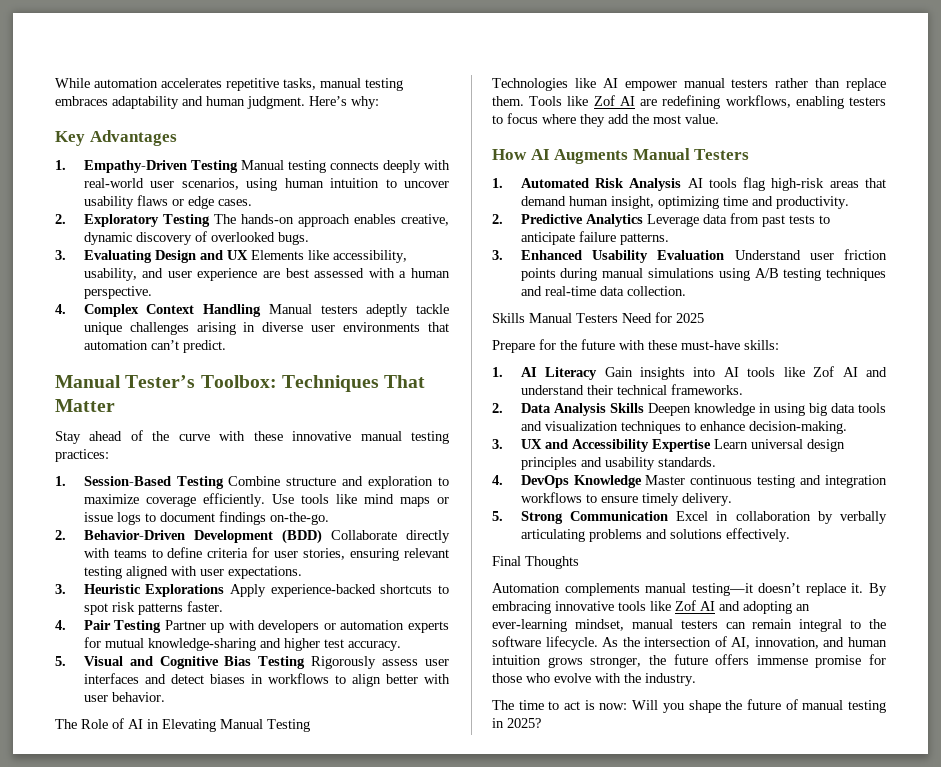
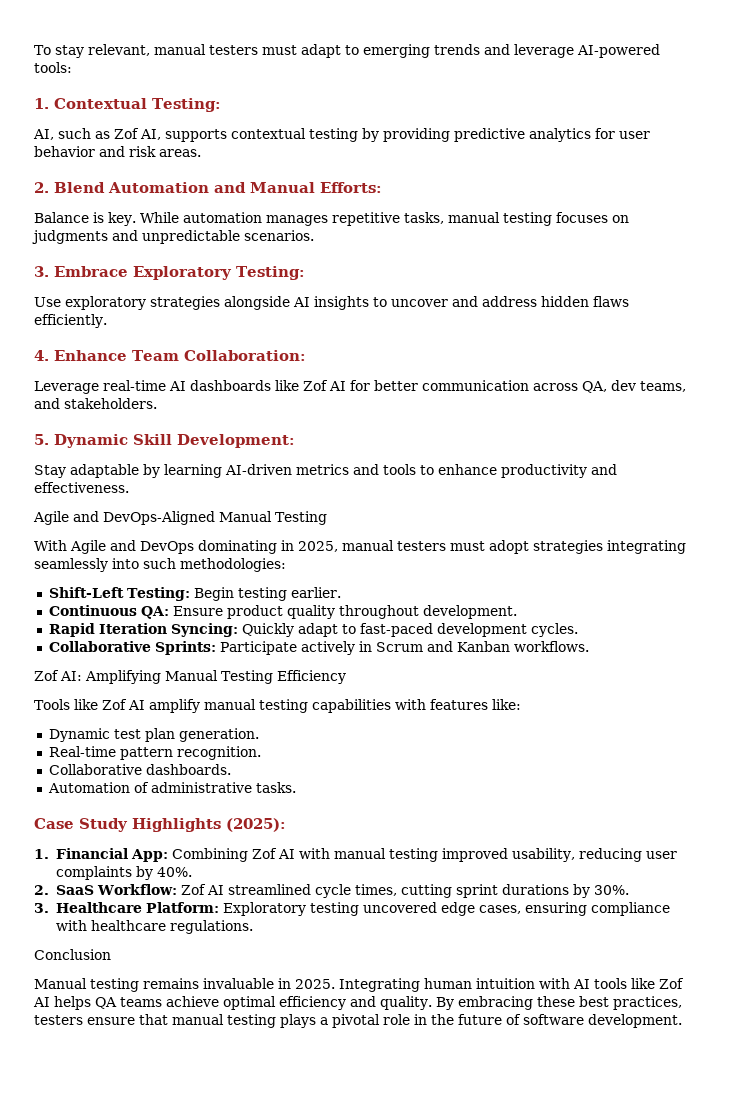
+ To stay relevant, manual testers must adapt to emerging trends and leverage AI-powered tools:
+ 1. Contextual Testing:
+ AI, such as Zof AI, supports contextual testing by providing predictive analytics for user behavior and risk areas.
+ 2. Blend Automation and Manual Efforts:
+ Balance is key.
- While automation accelerates repetitive tasks, manual testing embraces adaptability and human judgment. Here’s why:
- Key Advantages
- 1. Empathy-Driven Testing Manual testing connects deeply with real-world user scenarios, using human intuition to uncover usability flaws or edge cases.
- 2. Exploratory Testing The hands-on approach enables creative, dynamic discovery of overlooked bugs.
- 3. Evaluating Design and UX Elements like accessibility, usability, and user experience are best assessed with a human perspective.
- 4. Complex Context Handling Manual testers adeptly tackle unique challenges arising in diverse user environments that automation can’t predict.
- Manual Tester’s Toolbox: Techniques That Matter
- Stay ahead of the curve with these innovative manual testing practices:
- 1. Session-Based Testing Combine structure and exploration to maximize coverage efficiently. Use tools like mind maps or issue logs to document findings on-the-go.
- 2. Behavior-Driven Development (BDD) Collaborate directly with teams to define criteria for user stories, ensuring relevant testing aligned with user expectations.
- 3. Heuristic Explorations Apply experience-backed shortcuts to spot risk patterns faster.
- 4. Pair Testing Partner up with developers or automation experts for mutual knowledge-sharing and higher test accuracy.
- 5. Visual and Cognitive Bias Testing Rigorously assess user interfaces and detect biases in workflows to align better with user behavior.
- The Role of AI in Elevating Manual Testing
- Technologies like AI empower manual testers rather than replace them. Tools like Zof AI are redefining workflows, enabling testers to focus where they add the most value.
- How AI Augments Manual Testers
- 1. Automated Risk Analysis AI tools flag high-risk areas that demand human insight, optimizing time and productivity.
- 2. Predictive Analytics Leverage data from past tests to anticipate failure patterns.
- 3. Enhanced Usability Evaluation Understand user friction points during manual simulations using A/B testing techniques and real-time data collection.
- Skills Manual Testers Need for 2025
- Prepare for the future with these must-have skills:
- 1. AI Literacy Gain insights into AI tools like Zof AI and understand their technical frameworks.
- 2. Data Analysis Skills Deepen knowledge in using big data tools and visualization techniques to enhance decision-making.
- 3. UX and Accessibility Expertise Learn universal design principles and usability standards.
- 4. DevOps Knowledge Master continuous testing and integration workflows to ensure timely delivery.
- 5. Strong Communication Excel in collaboration by verbally articulating problems and solutions effectively.
- Final Thoughts
- Automation complements manual testing—it doesn’t replace it. By embracing innovative tools like Zof AI and adopting an ever-learning mindset, manual testers can remain integral to the software lifecycle. As the intersection of AI, innovation, and human intuition grows stronger, the future offers immense promise for those who evolve with the industry.
- The time to act is now: Will you shape the future of manual testing in 2025?
+ While automation manages repetitive tasks, manual testing focuses on judgments and unpredictable scenarios.
+ 3. Embrace Exploratory Testing:
+ Use exploratory strategies alongside AI insights to uncover and address hidden flaws efficiently.
+ 4. Enhance Team Collaboration:
+ Leverage real-time AI dashboards like Zof AI for better communication across QA, dev teams, and stakeholders.
+ 5. Dynamic Skill Development:
+ Stay adaptable by learning AI-driven metrics and tools to enhance productivity and effectiveness.
+ Agile and DevOps-Aligned Manual Testing
+ With Agile and DevOps dominating in 2025, manual testers must adopt strategies integrating seamlessly into such methodologies:
+ Shift-Left Testing: Begin testing earlier.
+ Continuous QA: Ensure product quality throughout development.
+ Rapid Iteration Syncing: Quickly adapt to fast-paced development cycles.
+ Collaborative Sprints: Participate actively in Scrum and Kanban workflows.
+ Zof AI: Amplifying Manual Testing Efficiency
+ Tools like Zof AI amplify manual testing capabilities with features like:
+ Dynamic test plan generation.
+ Real-time pattern recognition.
+ Collaborative dashboards.
+ Automation of administrative tasks.
+ Case Study Highlights (2025):
+ 1. Financial App: Combining Zof AI with manual testing improved usability, reducing user complaints by 40%.
+ 2. SaaS Workflow: Zof AI streamlined cycle times, cutting sprint durations by 30%.
+ 3. Healthcare Platform: Exploratory testing uncovered edge cases, ensuring compliance with healthcare regulations.
+ Conclusion
+ Manual testing remains invaluable in 2025. Integrating human intuition with AI tools like Zof AI helps QA teams achieve optimal efficiency and quality. By embracing these best practices, testers ensure that manual testing plays a pivotal role in the future of software development.

